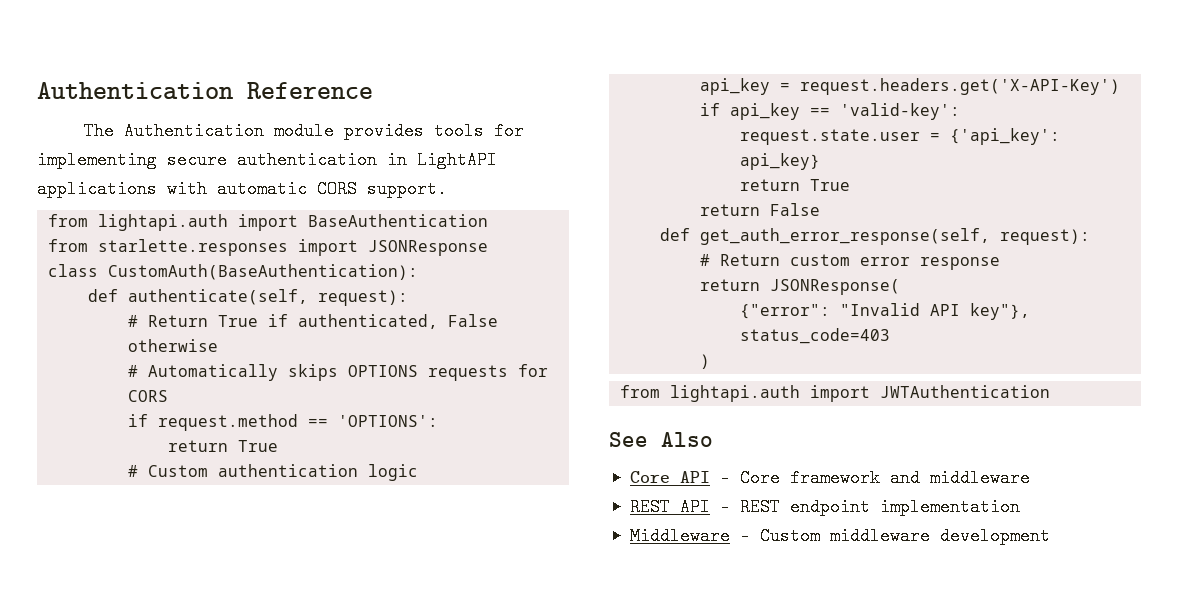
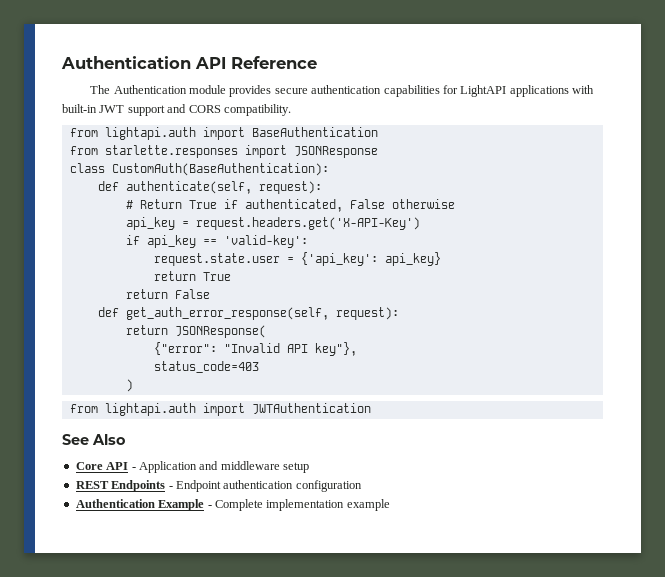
- Authentication Reference
+ Authentication API Reference
- The Authentication module provides tools for implementing secure authentication in LightAPI applications with automatic CORS support.
+ The Authentication module provides secure authentication capabilities for LightAPI applications with built-in JWT support and CORS compatibility.
- # Automatically skips OPTIONS requests for CORS
- if request.method == 'OPTIONS':
- return True
- # Custom authentication logic
- # Return custom error response
- Core API - Core framework and middleware
- REST API - REST endpoint implementation
- Middleware - Custom middleware development
+ Core API - Application and middleware setup
+ REST Endpoints - Endpoint authentication configuration
+ Authentication Example - Complete implementation example

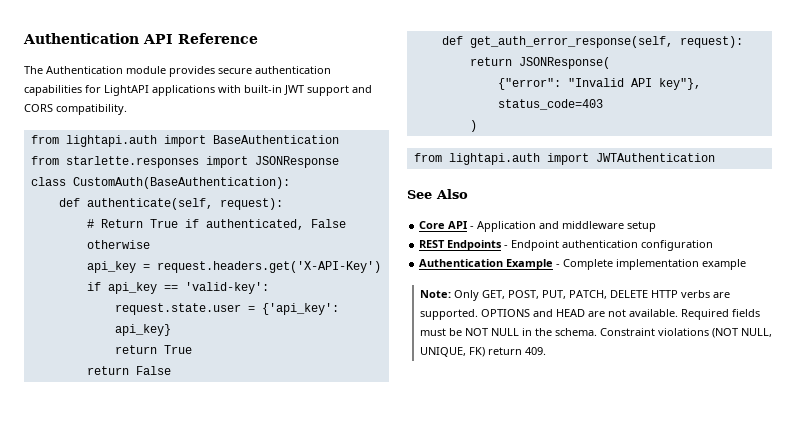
+ Note: Only GET, POST, PUT, PATCH, DELETE HTTP verbs are supported. OPTIONS and HEAD are not available. Required fields must be NOT NULL in the schema. Constraint violations (NOT NULL, UNIQUE, FK) return 409.

